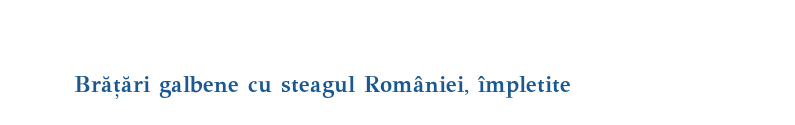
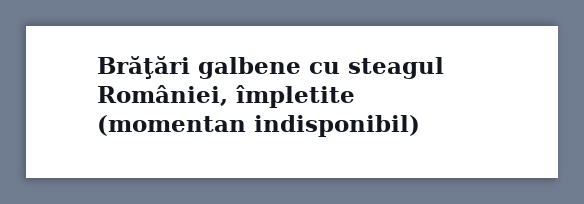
- Brăţări galbene cu steagul României, împletite
+ Brăţări galbene cu steagul României, împletite (momentan indisponibil)

